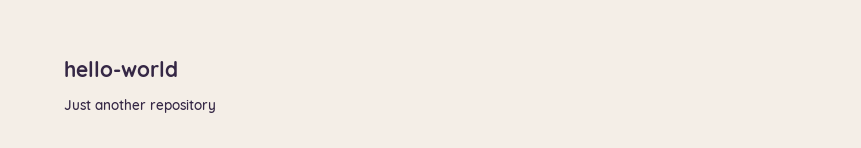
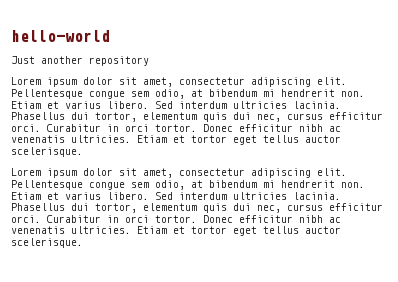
  Just another repository
+ Lorem ipsum dolor sit amet, consectetur adipiscing elit. Pellentesque congue sem odio, at bibendum mi hendrerit non. Etiam et varius libero. Sed interdum ultricies lacinia. Phasellus dui tortor, elementum quis dui nec, cursus efficitur orci. Curabitur in orci tortor. Donec efficitur nibh ac venenatis ultricies. Etiam et tortor eget tellus auctor scelerisque.
+ Lorem ipsum dolor sit amet, consectetur adipiscing elit. Pellentesque congue sem odio, at bibendum mi hendrerit non. Etiam et varius libero. Sed interdum ultricies lacinia. Phasellus dui tortor, elementum quis dui nec, cursus efficitur orci. Curabitur in orci tortor. Donec efficitur nibh ac venenatis ultricies. Etiam et tortor eget tellus auctor scelerisque.

